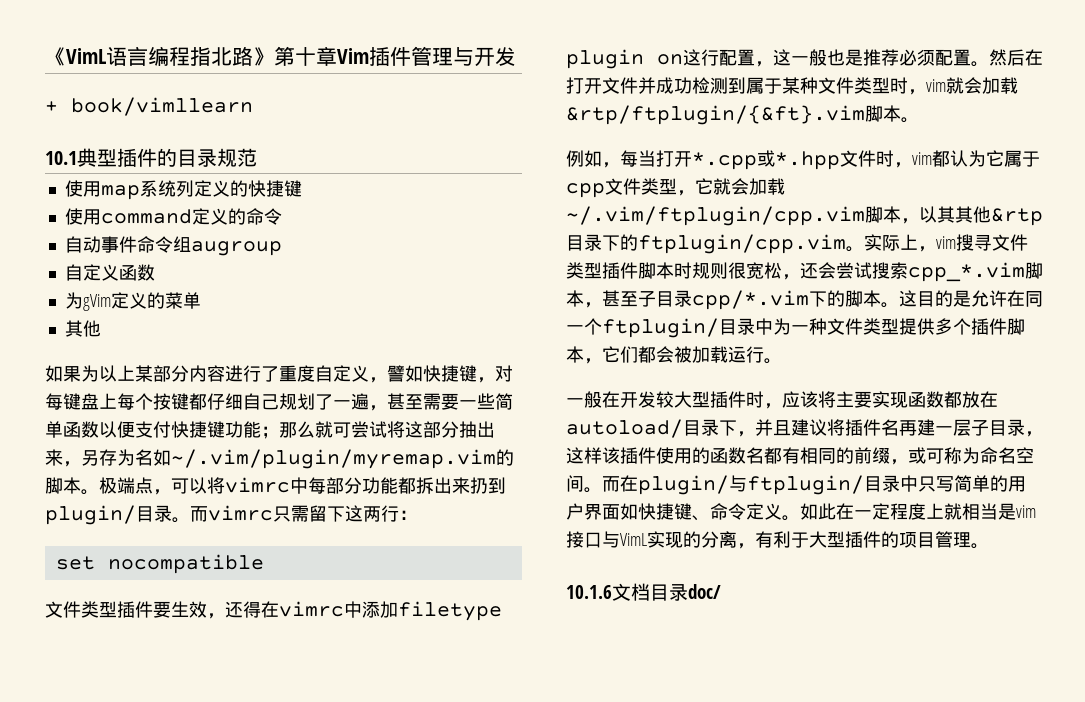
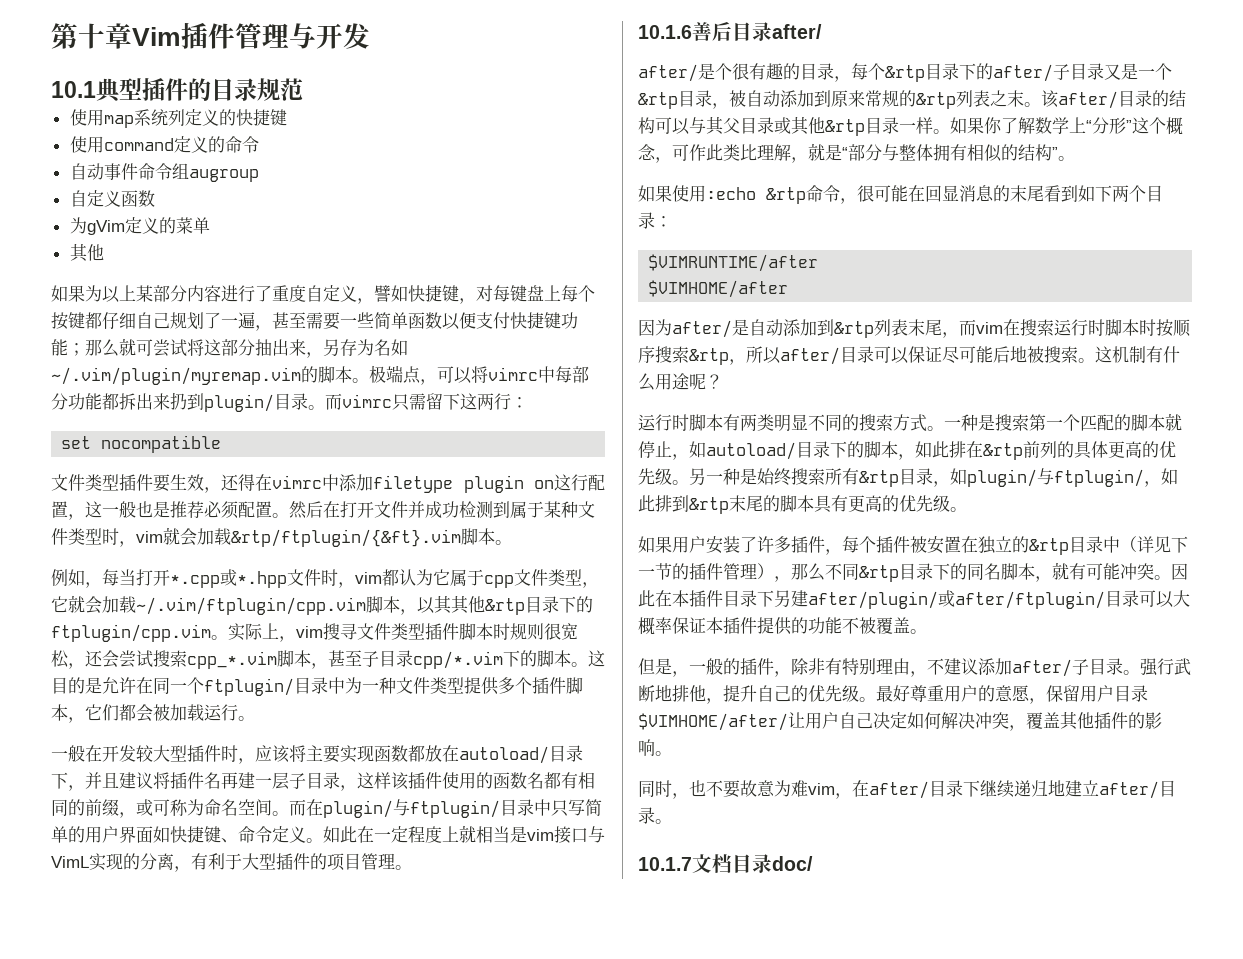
- 《VimL语言编程指北路》第十章Vim插件管理与开发
+ 第十章Vim插件管理与开发
- + book/vimllearn
- 10.1.6文档目录doc/
+ 10.1.6善后目录after/
+ after/是个很有趣的目录，每个&rtp目录下的after/子目录又是一个&rtp目录，被自动添加到原来常规的&rtp列表之末。该after/目录的结构可以与其父目录或其他&rtp目录一样。如果你了解数学上“分形”这个概念，可作此类比理解，就是“部分与整体拥有相似的结构”。
+ 如果使用:echo &rtp命令，很可能在回显消息的末尾看到如下两个目录：
+ $VIMRUNTIME/after
+ $VIMHOME/after
+ 因为after/是自动添加到&rtp列表末尾，而vim在搜索运行时脚本时按顺序搜索&rtp，所以after/目录可以保证尽可能后地被搜索。这机制有什么用途呢？
+ 运行时脚本有两类明显不同的搜索方式。一种是搜索第一个匹配的脚本就停止，如autoload/目录下的脚本，如此排在&rtp前列的具体更高的优先级。另一种是始终搜索所有&rtp目录，如plugin/与ftplugin/，如此排到&rtp末尾的脚本具有更高的优先级。
+ 如果用户安装了许多插件，每个插件被安置在独立的&rtp目录中（详见下一节的插件管理），那么不同&rtp目录下的同名脚本，就有可能冲突。因此在本插件目录下另建after/plugin/或after/ftplugin/目录可以大概率保证本插件提供的功能不被覆盖。
+ 但是，一般的插件，除非有特别理由，不建议添加after/子目录。强行武断地排他，提升自己的优先级。最好尊重用户的意愿，保留用户目录$VIMHOME/after/让用户自己决定如何解决冲突，覆盖其他插件的影响。
+ 同时，也不要故意为难vim，在after/目录下继续递归地建立after/目录。
+ 10.1.7文档目录doc/

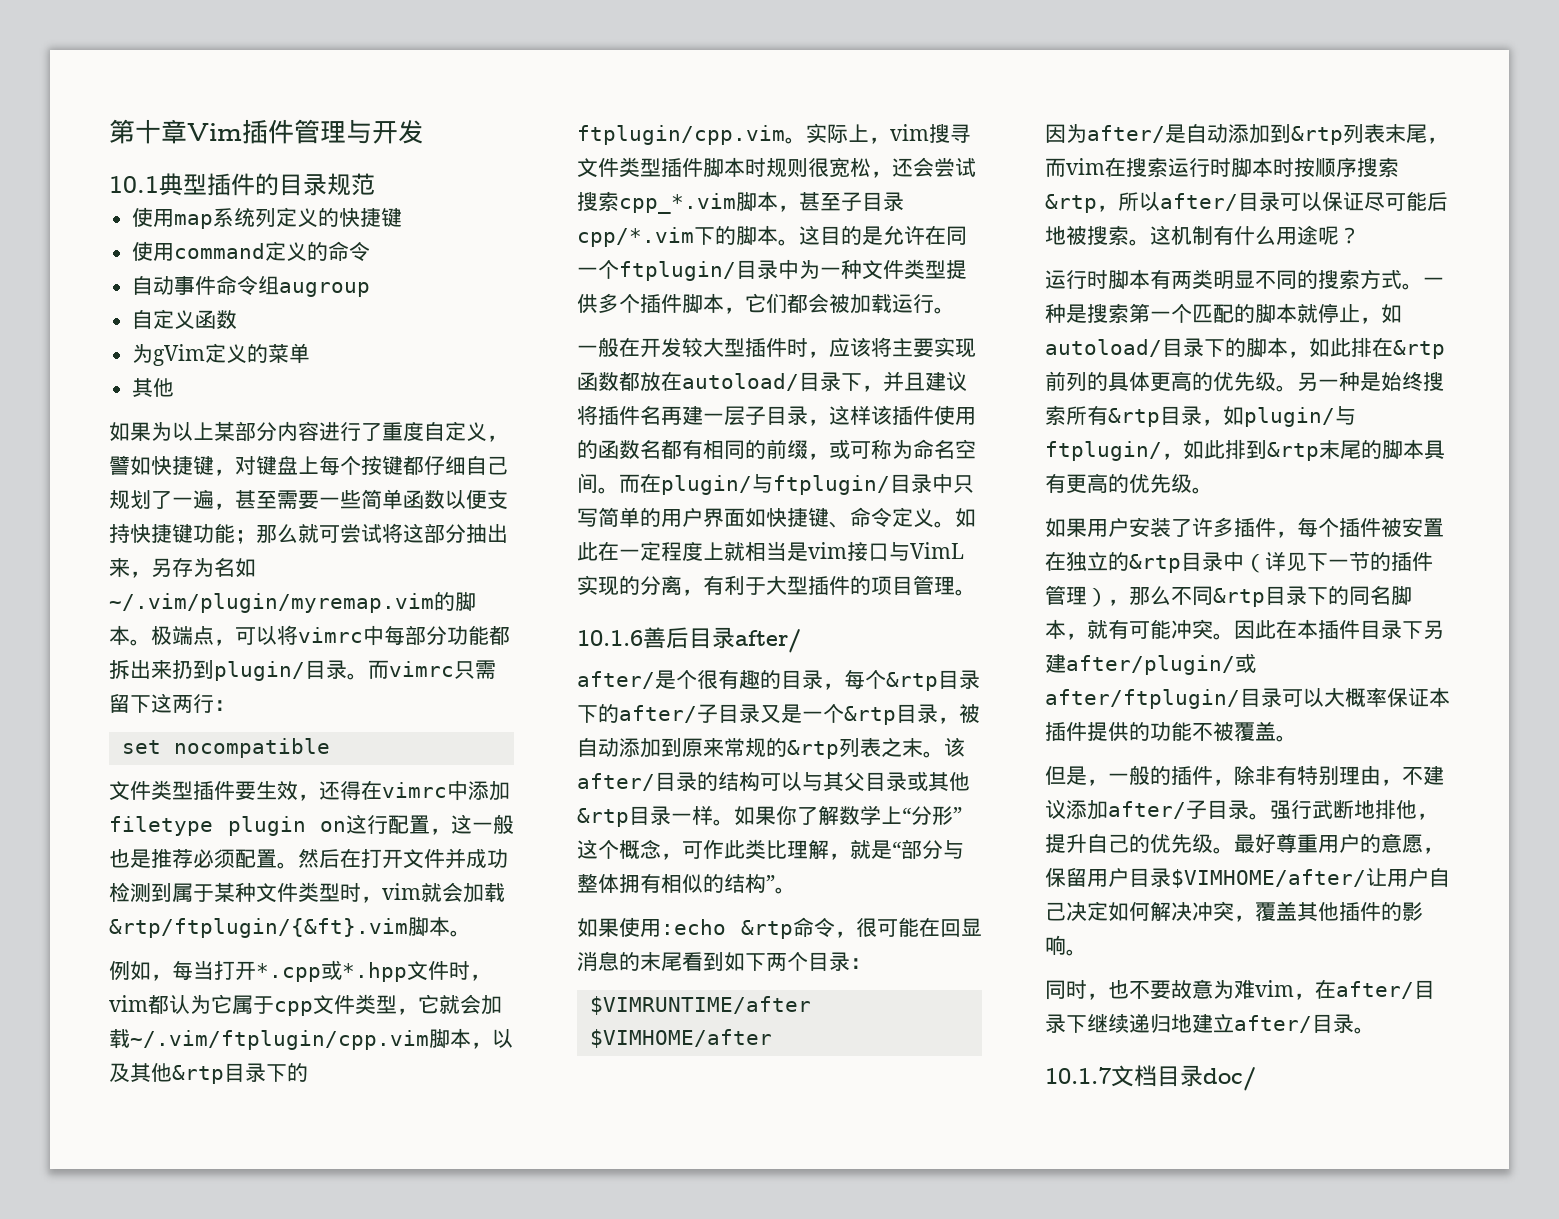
- 如果为以上某部分内容进行了重度自定义，譬如快捷键，对每键盘上每个按键都仔细自己规划了一遍，甚至需要一些简单函数以便支付快捷键功能；那么就可尝试将这部分抽出来，另存为名如~/.vim/plugin/myremap.vim的脚本。
+ 如果为以上某部分内容进行了重度自定义，譬如快捷键，对键盘上每个按键都仔细自己规划了一遍，甚至需要一些简单函数以便支持快捷键功能；那么就可尝试将这部分抽出来，另存为名如~/.vim/plugin/myremap.vim的脚本。
- 例如，每当打开*.cpp或*.hpp文件时，vim都认为它属于cpp文件类型，它就会加载~/.vim/ftplugin/cpp.vim脚本，以其其他&rtp目录下的ftplugin/cpp.vim。
+ 例如，每当打开*.cpp或*.hpp文件时，vim都认为它属于cpp文件类型，它就会加载~/.vim/ftplugin/cpp.vim脚本，以及其他&rtp目录下的ftplugin/cpp.vim。

